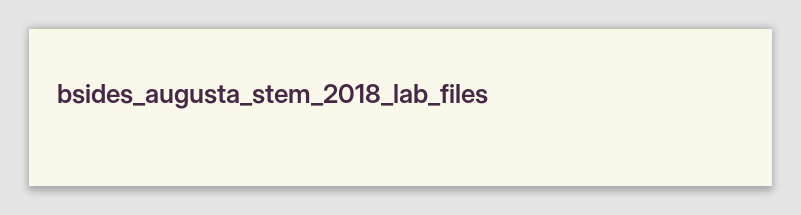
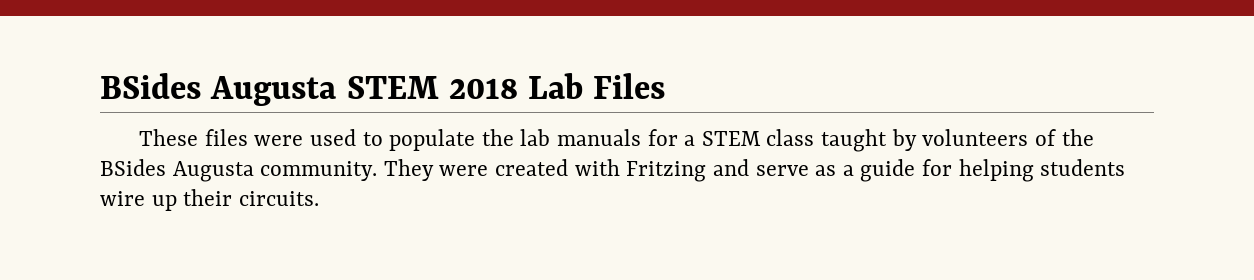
- bsides_augusta_stem_2018_lab_files
+ BSides Augusta STEM 2018 Lab Files
+ These files were used to populate the lab manuals for a STEM class taught by volunteers of the BSides Augusta community. They were created with Fritzing and serve as a guide for helping students wire up their circuits.

